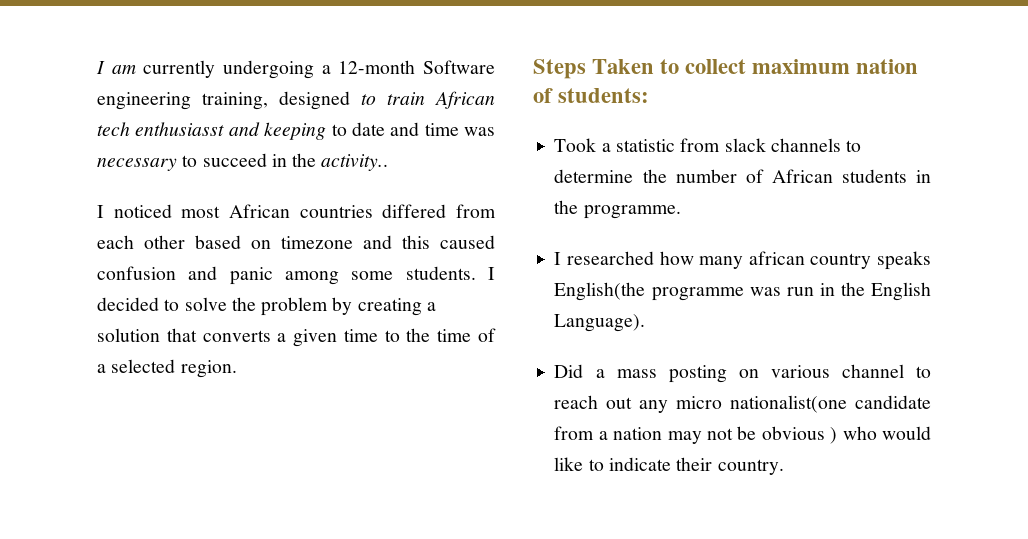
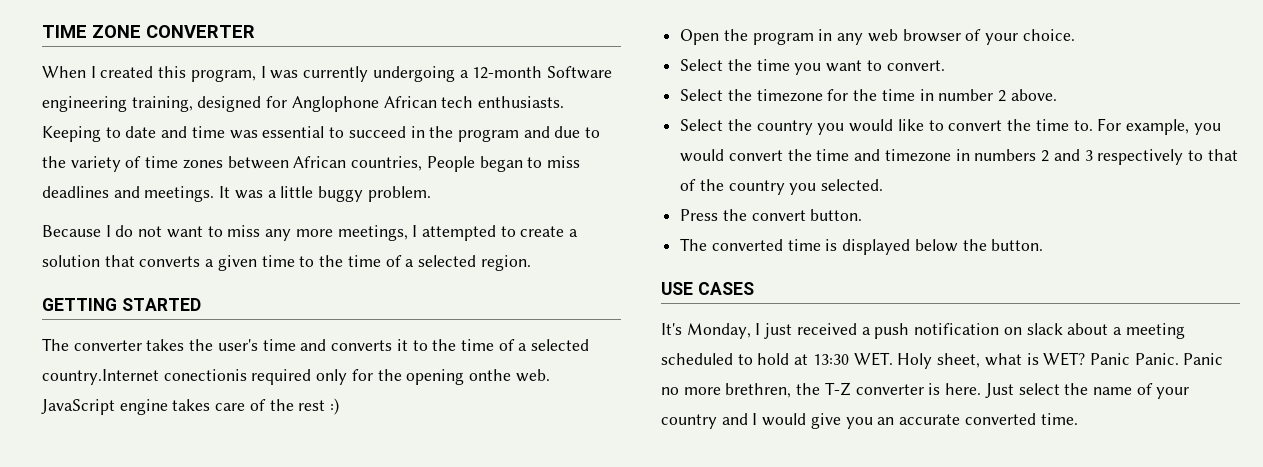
- I am currently undergoing a 12-month Software engineering training, designed to train African tech enthusiasst and keeping to date and time was necessary to succeed in the activity..
- I noticed most African countries differed from each other based on timezone and this caused confusion and panic among some students. I decided to solve the problem by creating a solution that converts a given time to the time of a selected region.
+ TIME ZONE CONVERTER
+ When I created this program, I was currently undergoing a 12-month Software engineering training, designed for Anglophone African tech enthusiasts. Keeping to date and time was essential to succeed in the program and due to the variety of time zones between African countries, People began to miss deadlines and meetings. It was a little buggy problem.
+ Because I do not want to miss any more meetings, I attempted to create a solution that converts a given time to the time of a selected region.
- Steps Taken to collect maximum nation of students:
- Took a statistic from slack channels to determine the number of African students in the programme.
- I researched how many african country speaks English(the programme was run in the English Language).
- Did a mass posting on various channel to reach out any micro nationalist(one candidate from a nation may not be obvious ) who would like to indicate their country.
+ GETTING STARTED
+ The converter takes the user's time and converts it to the time of a selected country.Internet conectionis required only for the opening onthe web. JavaScript engine takes care of the rest :)
+ Open the program in any web browser of your choice.
+ Select the time you want to convert.
+ Select the timezone for the time in number 2 above.
+ Select the country you would like to convert the time to. For example, you would convert the time and timezone in numbers 2 and 3 respectively to that of the country you selected.
+ Press the convert button.
+ The converted time is displayed below the button.
+ USE CASES
+ It's Monday, I just received a push notification on slack about a meeting scheduled to hold at 13:30 WET. Holy sheet, what is WET? Panic Panic. Panic no more brethren, the T-Z converter is here. Just select the name of your country and I would give you an accurate converted time.

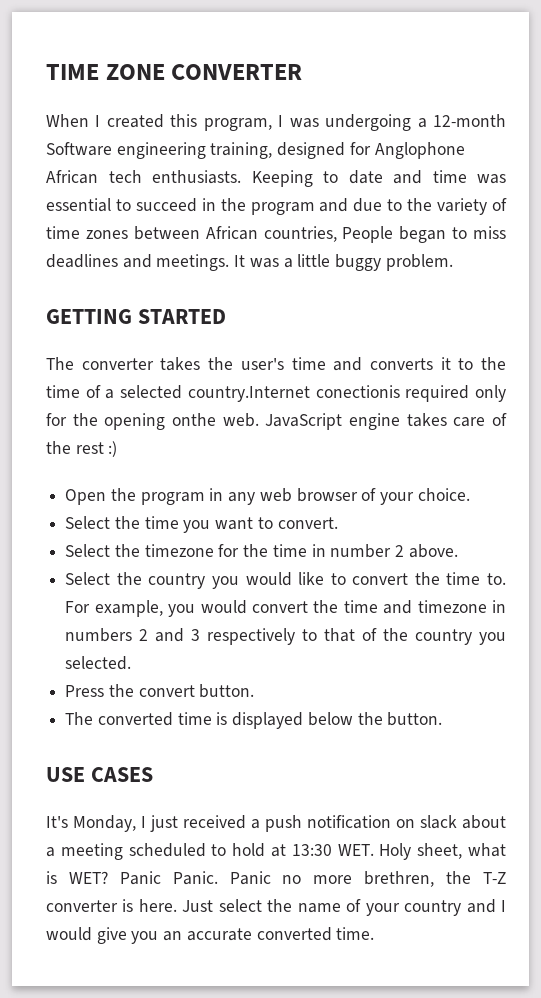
- When I created this program, I was currently undergoing a 12-month Software engineering training, designed for Anglophone African tech enthusiasts.
+ When I created this program, I was undergoing a 12-month Software engineering training, designed for Anglophone African tech enthusiasts.
- Because I do not want to miss any more meetings, I attempted to create a solution that converts a given time to the time of a selected region.

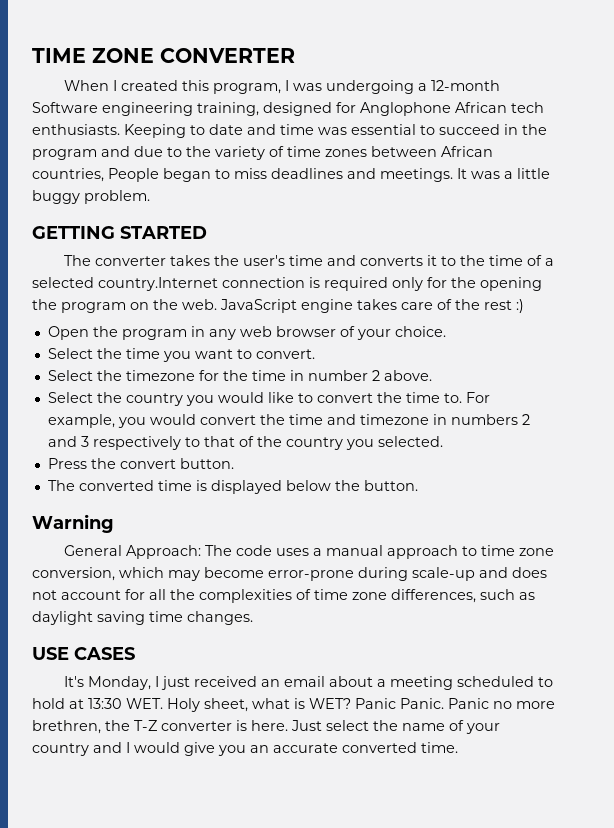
- The converter takes the user's time and converts it to the time of a selected country.Internet conectionis required only for the opening onthe web.
+ The converter takes the user's time and converts it to the time of a selected country.Internet connection is required only for the opening the program on the web.
+ Warning
+ General Approach: The code uses a manual approach to time zone conversion, which may become error-prone during scale-up and does not account for all the complexities of time zone differences, such as daylight saving time changes.
- It's Monday, I just received a push notification on slack about a meeting scheduled to hold at 13:30 WET. Holy sheet, what is WET?
+ It's Monday, I just received an email about a meeting scheduled to hold at 13:30 WET. Holy sheet, what is WET?

